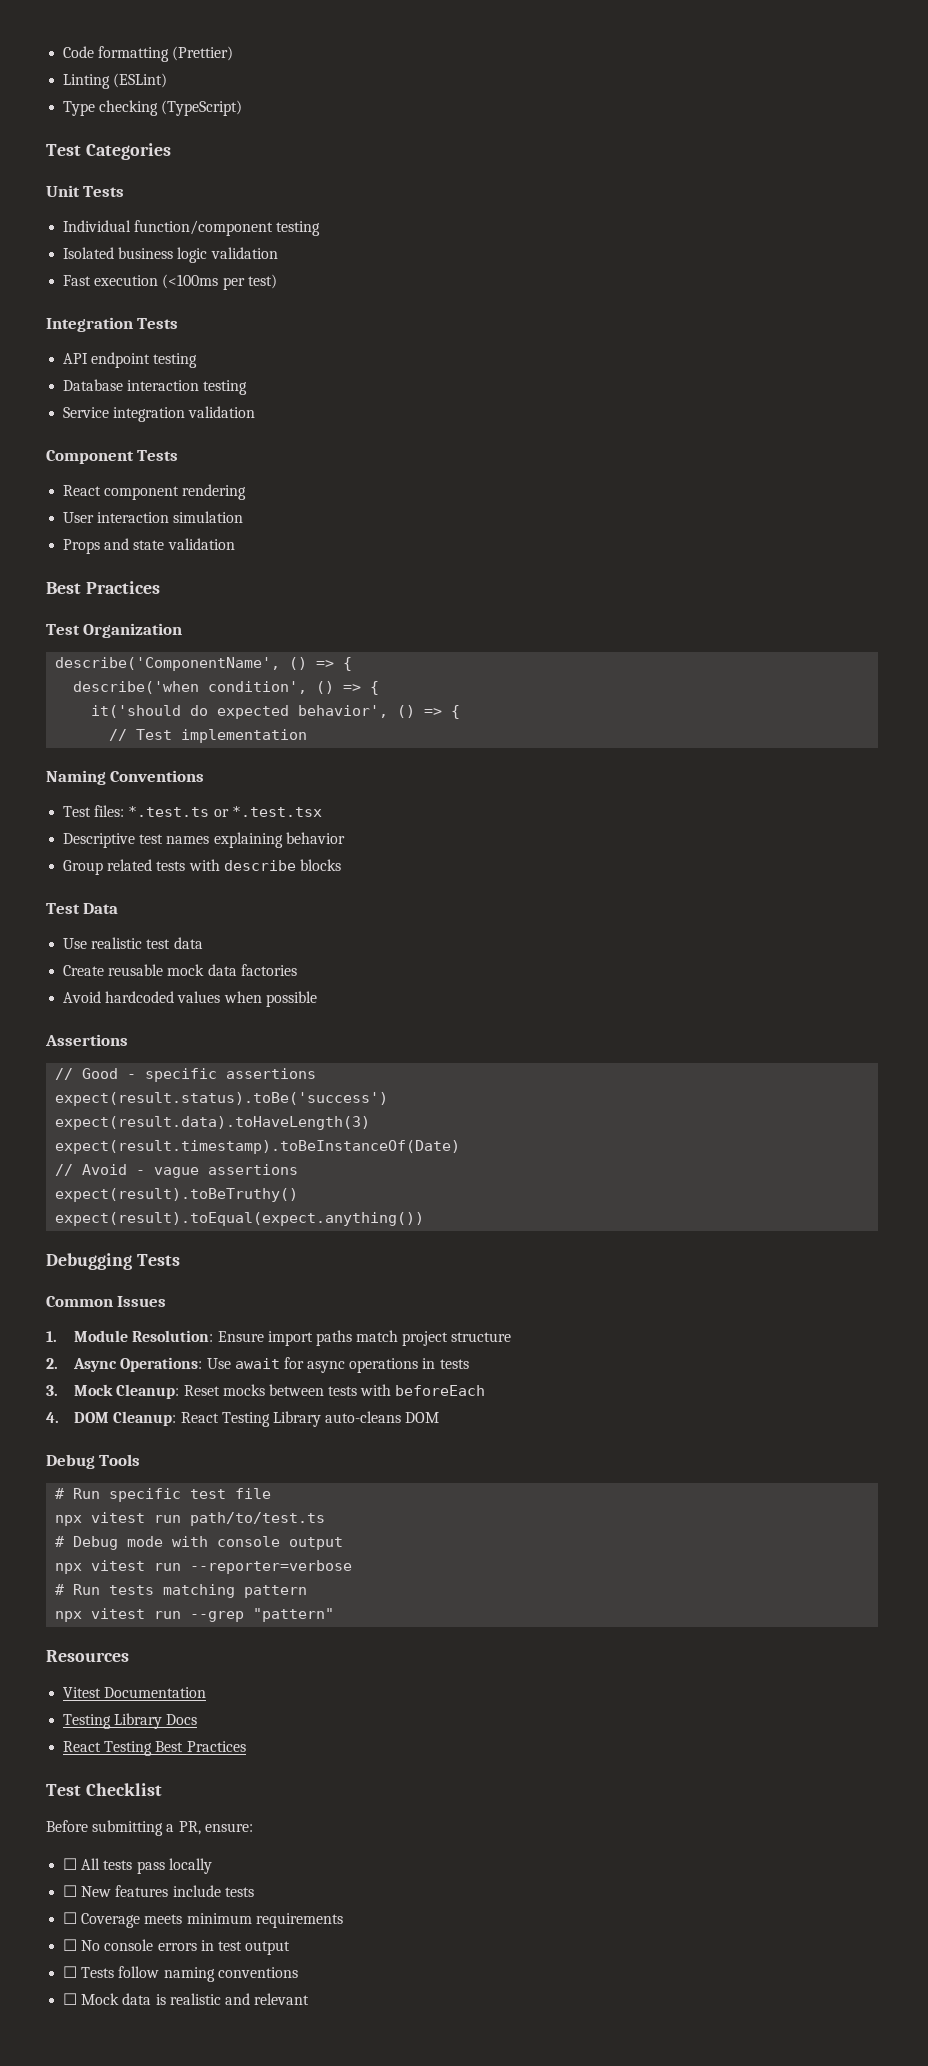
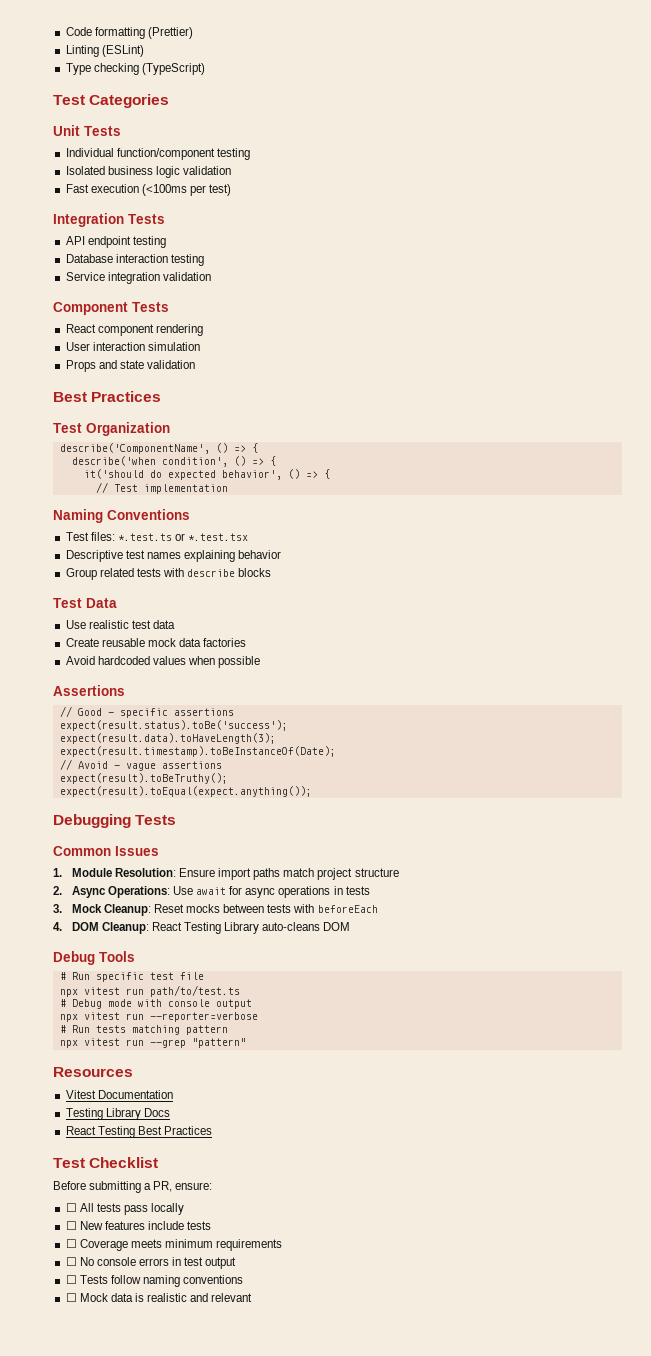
- expect(result.status).toBe('success')
- expect(result.data).toHaveLength(3)
- expect(result.timestamp).toBeInstanceOf(Date)
+ expect(result.status).toBe('success');
+ expect(result.data).toHaveLength(3);
+ expect(result.timestamp).toBeInstanceOf(Date);
- expect(result).toBeTruthy()
- expect(result).toEqual(expect.anything())
+ expect(result).toBeTruthy();
+ expect(result).toEqual(expect.anything());

